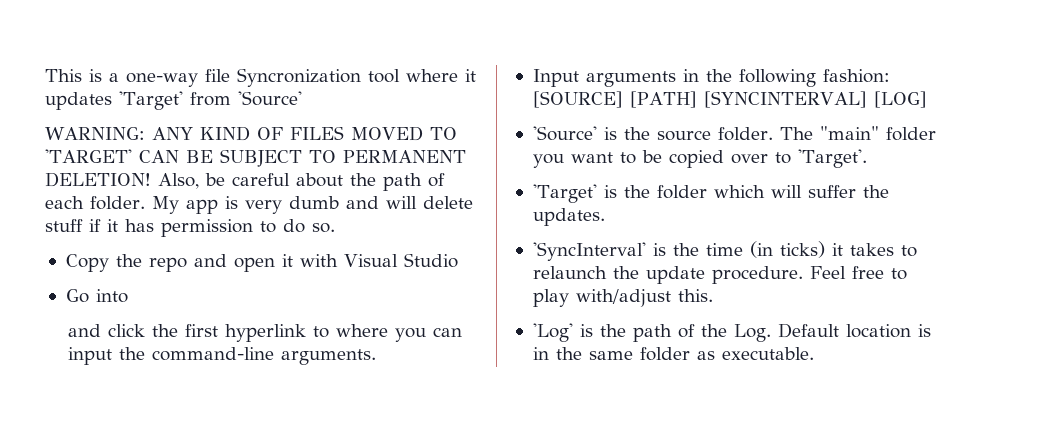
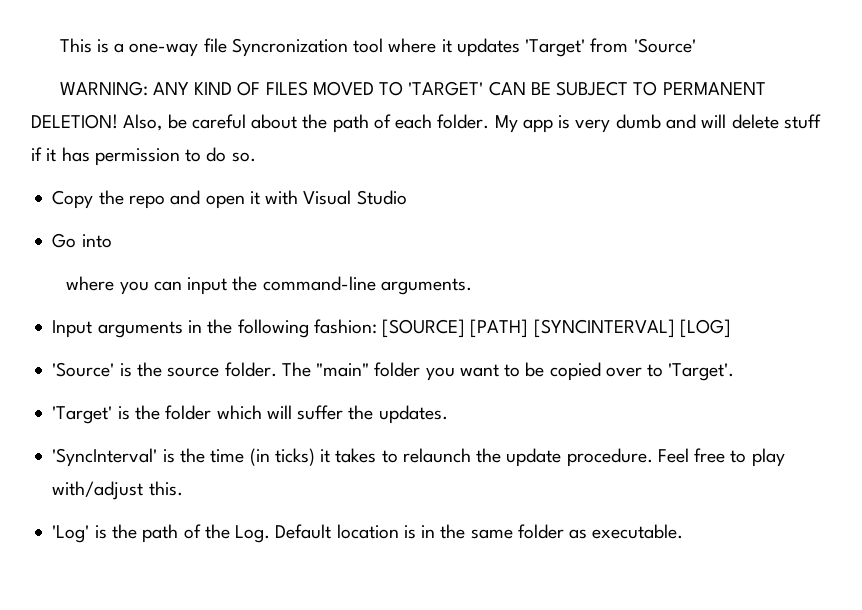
- and click the first hyperlink to where you can input the command-line arguments.
+ where you can input the command-line arguments.

